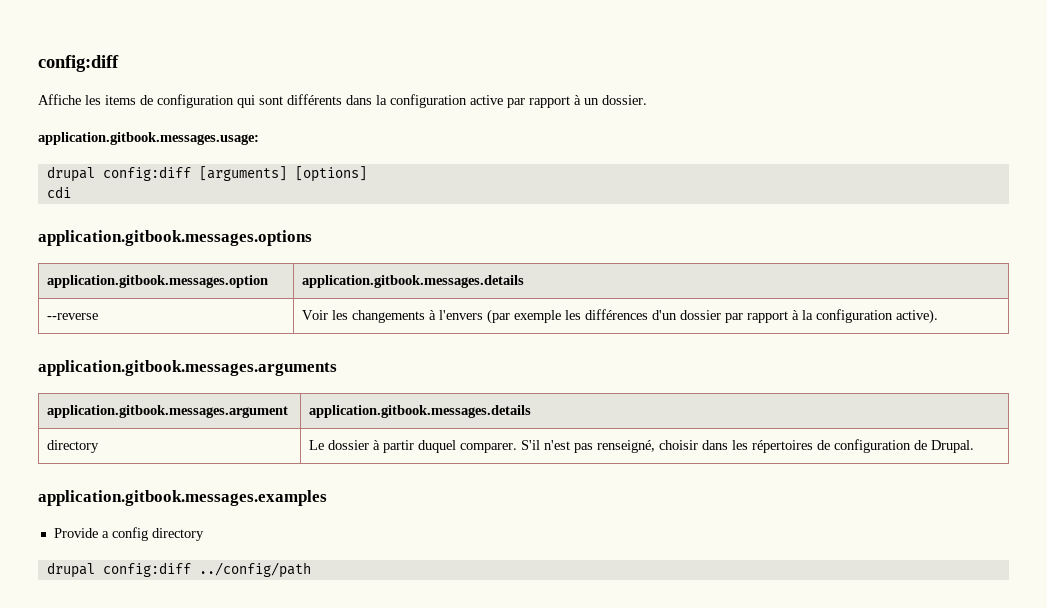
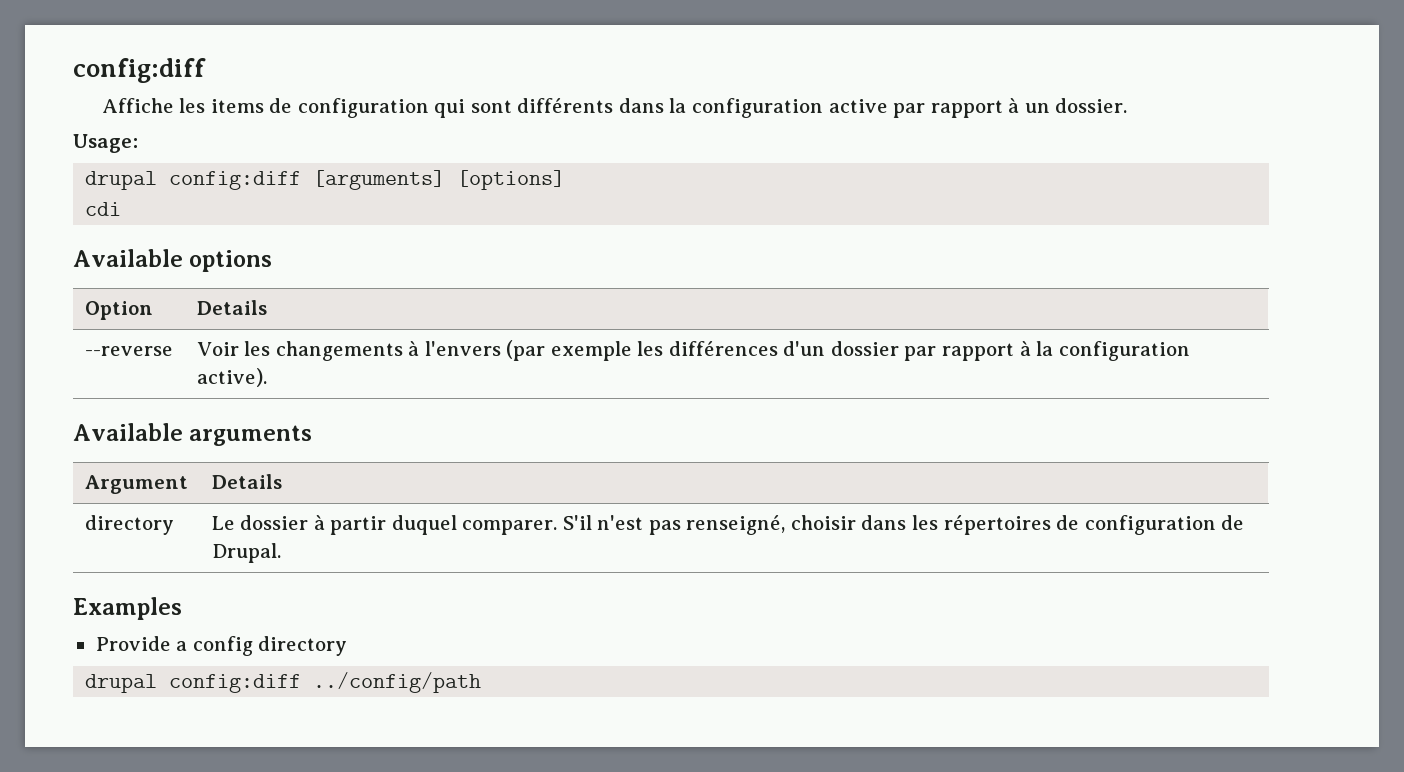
- application.gitbook.messages.usage:
+ Usage:
- application.gitbook.messages.options
- application.gitbook.messages.option | application.gitbook.messages.details
+ Available options
+ Option | Details
- application.gitbook.messages.arguments
- application.gitbook.messages.argument | application.gitbook.messages.details
+ Available arguments
+ Argument | Details
- application.gitbook.messages.examples
+ Examples

